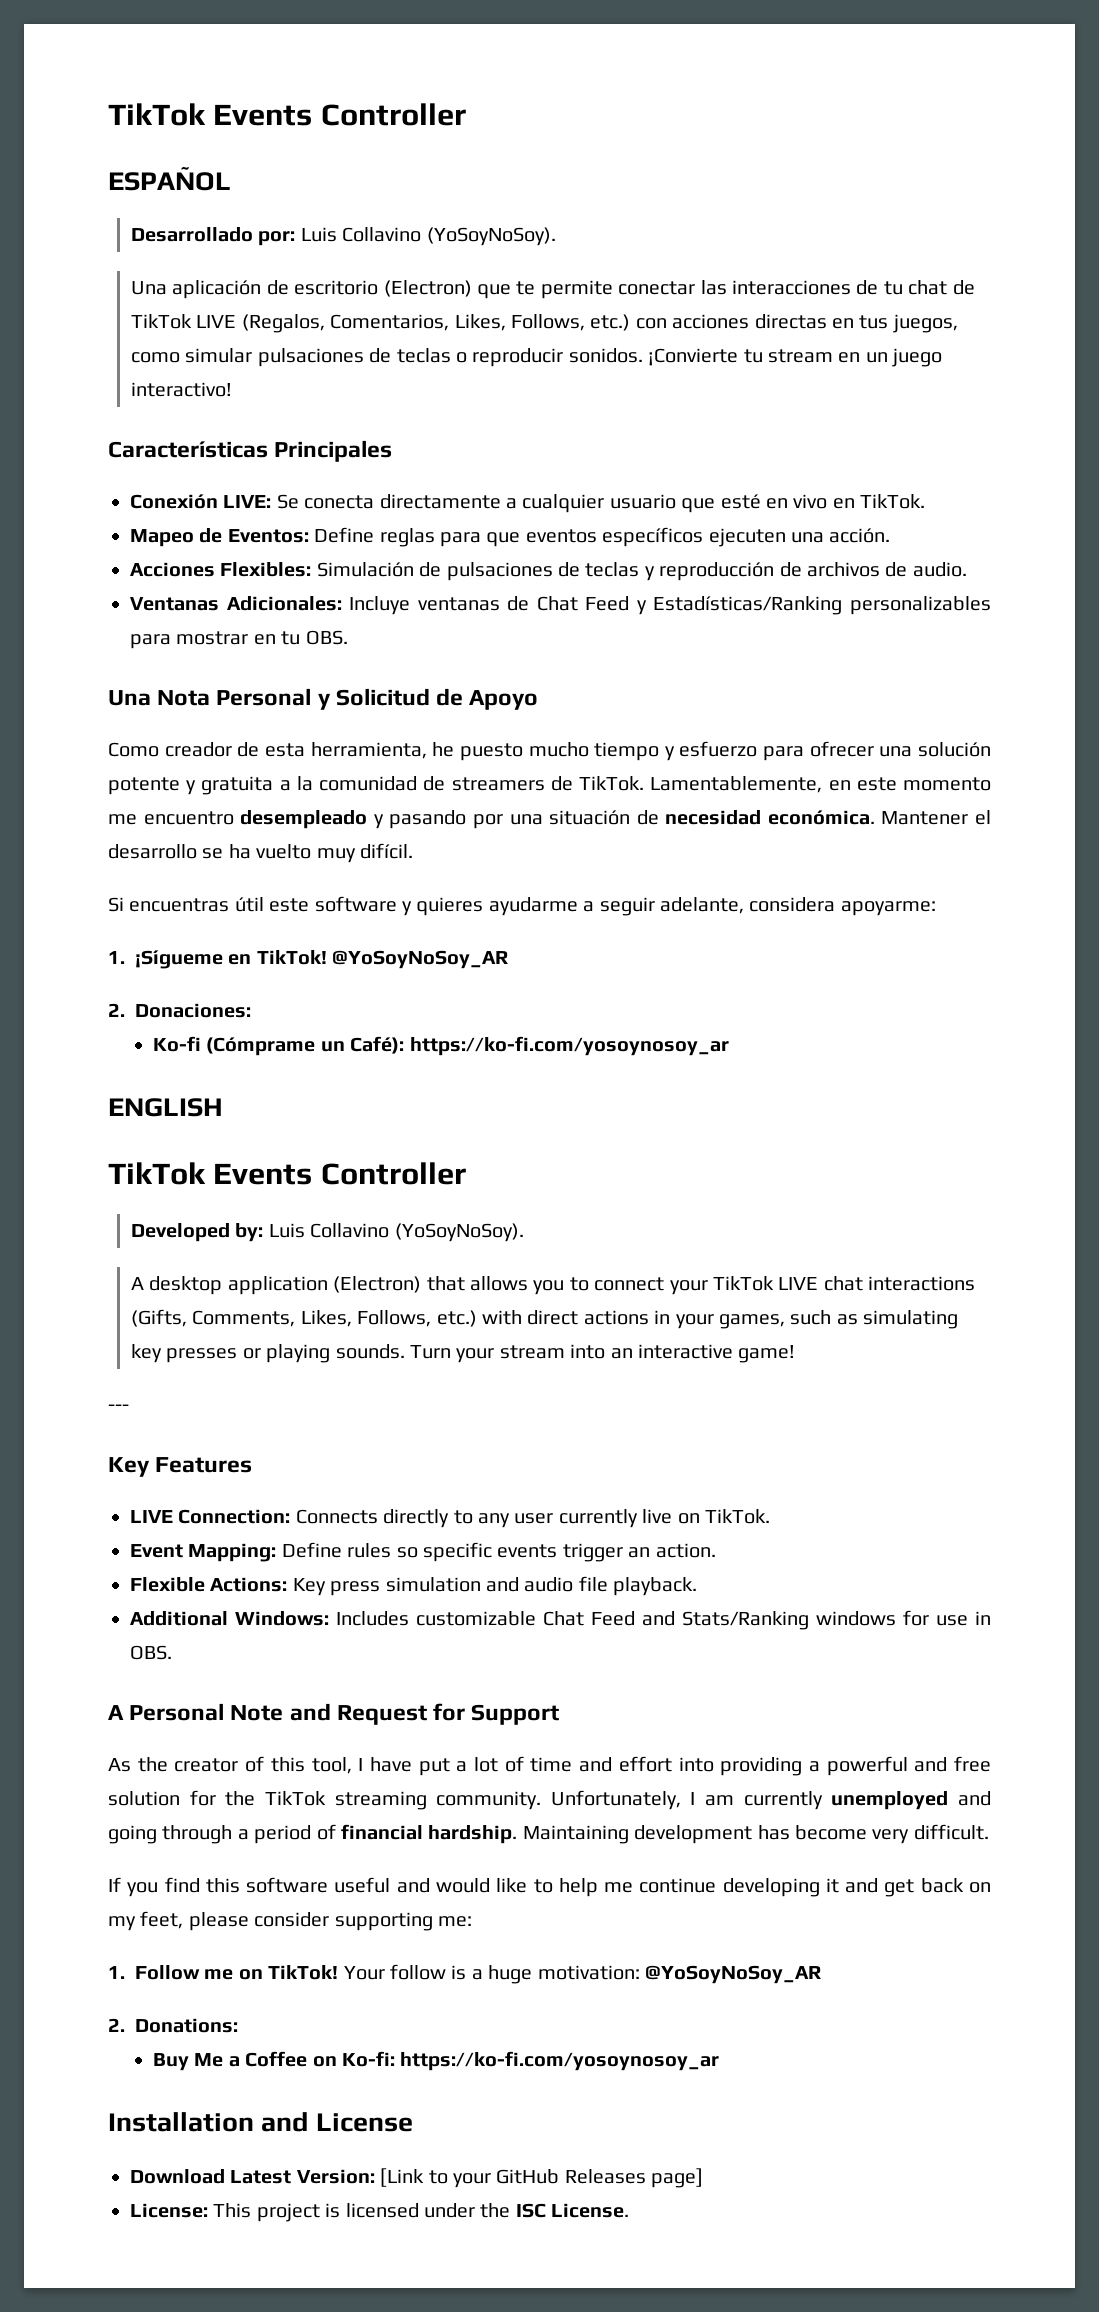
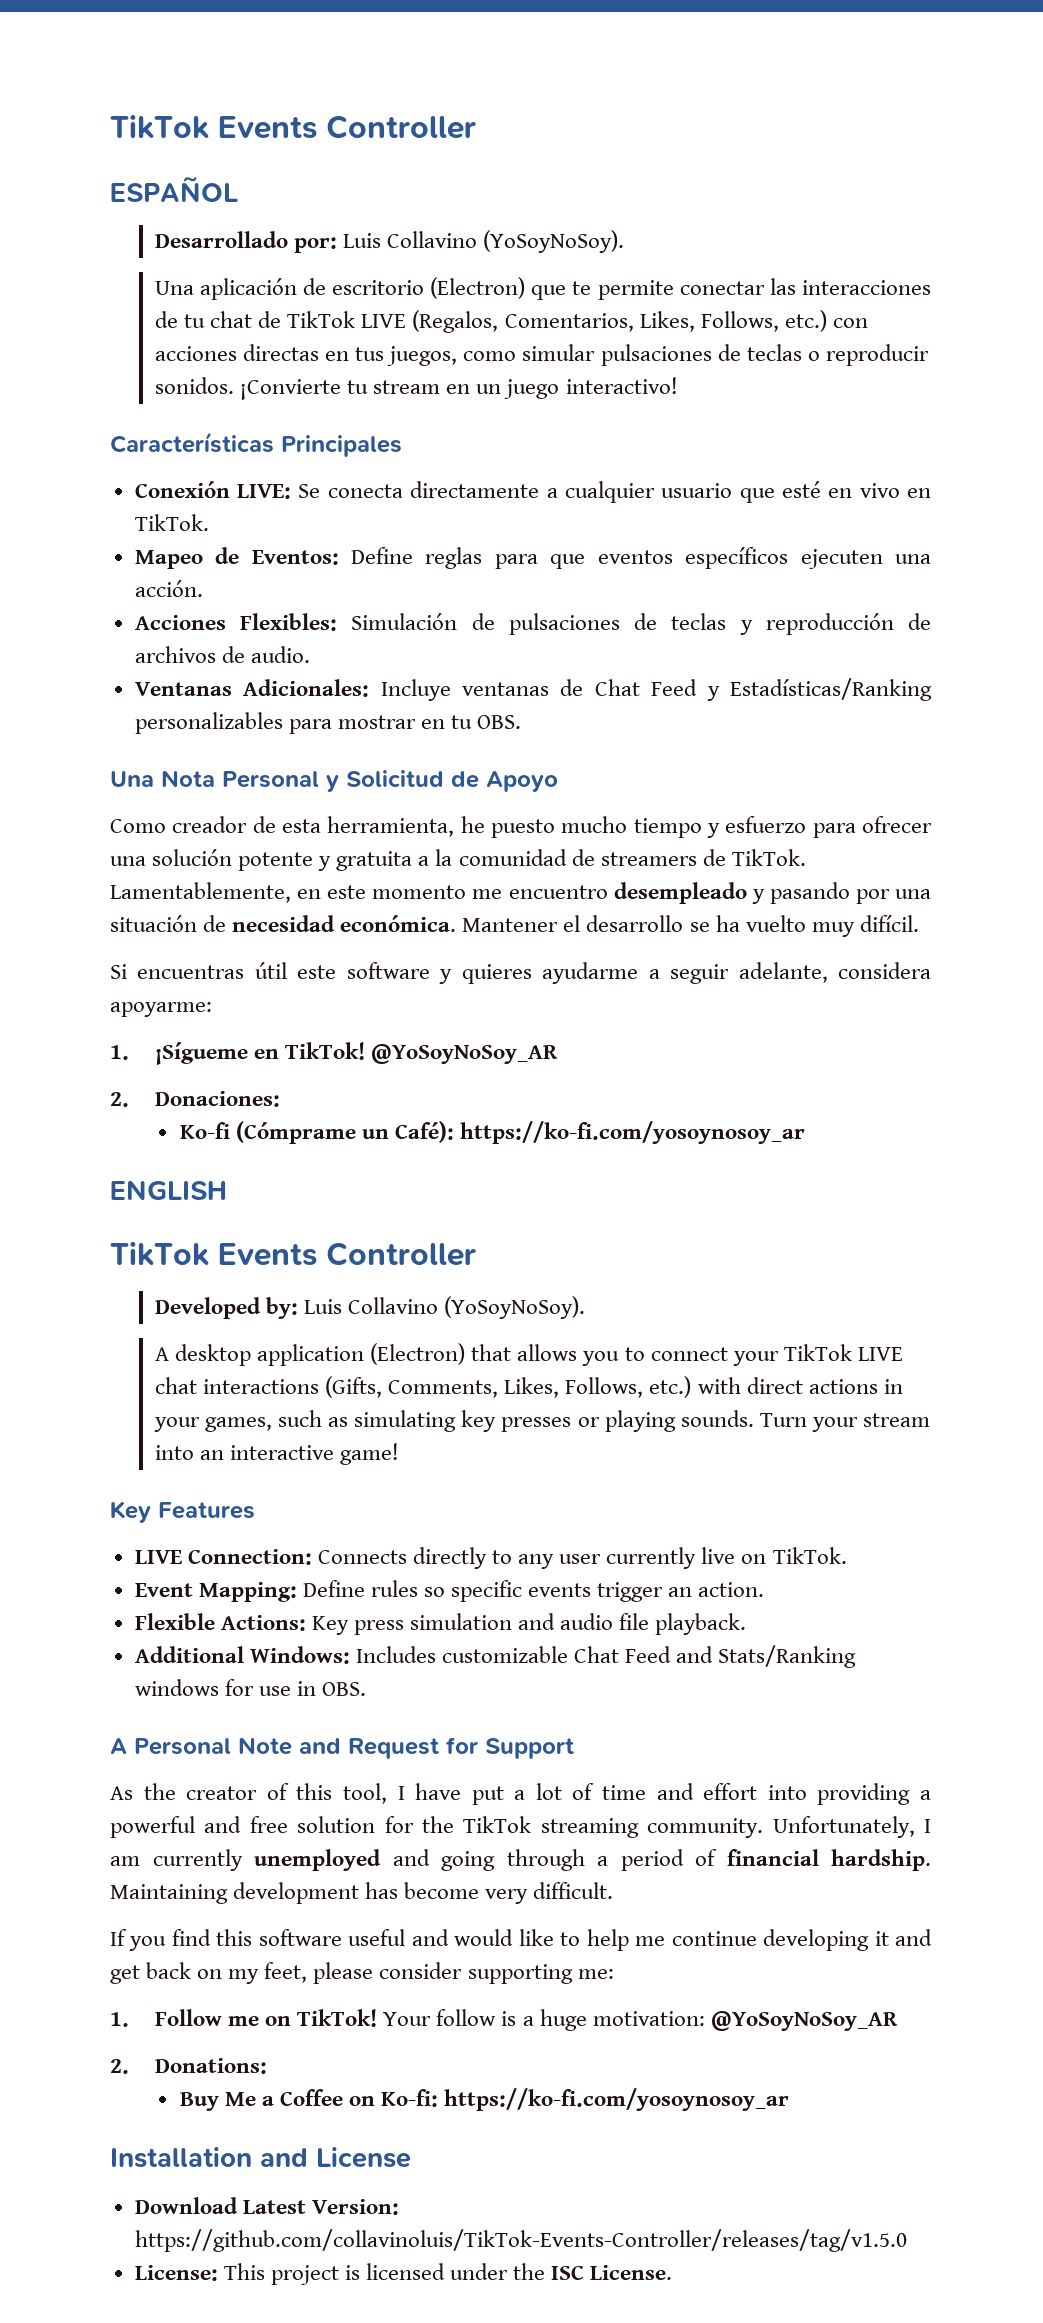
- ---
- Download Latest Version: [Link to your GitHub Releases page]
+ Download Latest Version: https://github.com/collavinoluis/TikTok-Events-Controller/releases/tag/v1.5.0

